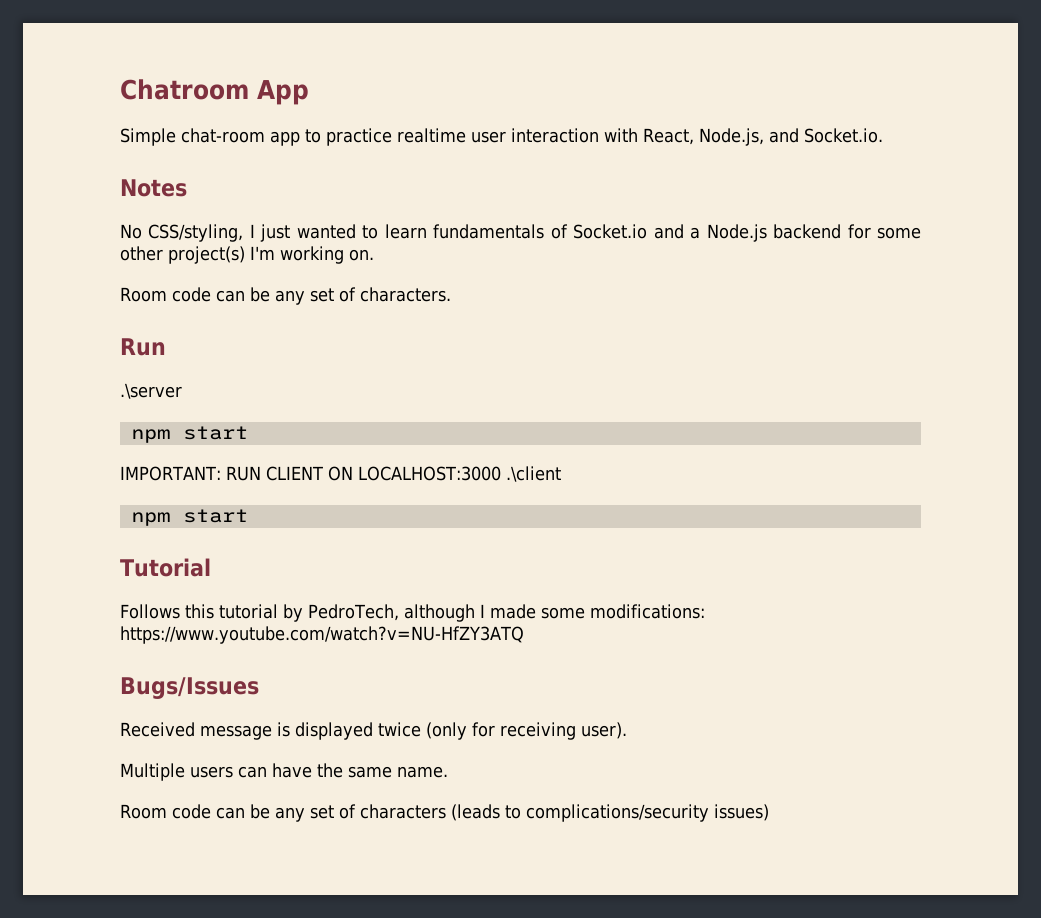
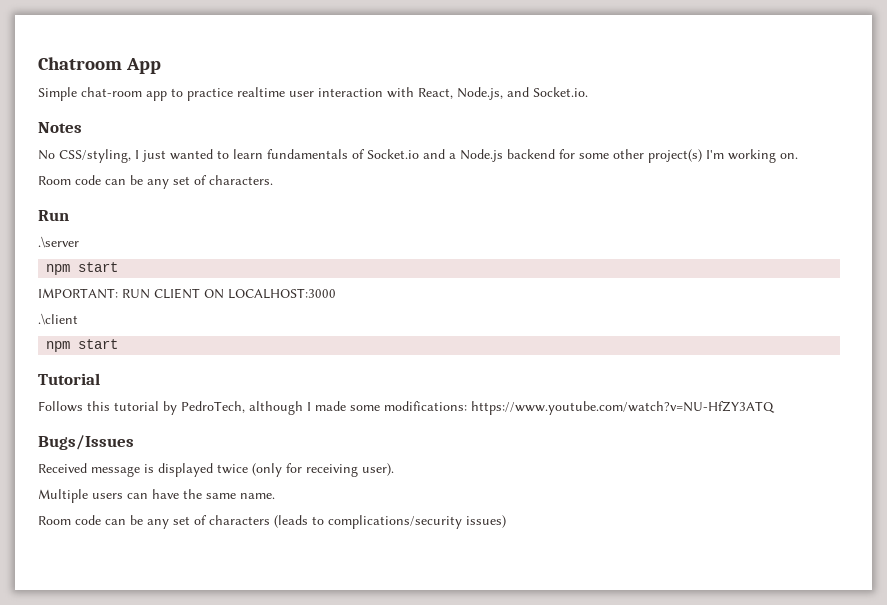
- IMPORTANT: RUN CLIENT ON LOCALHOST:3000 .\client
+ IMPORTANT: RUN CLIENT ON LOCALHOST:3000
+ .\client

